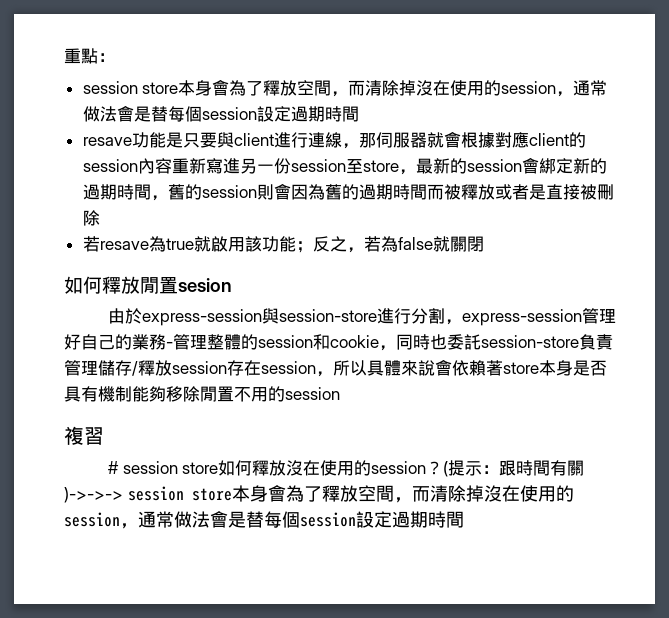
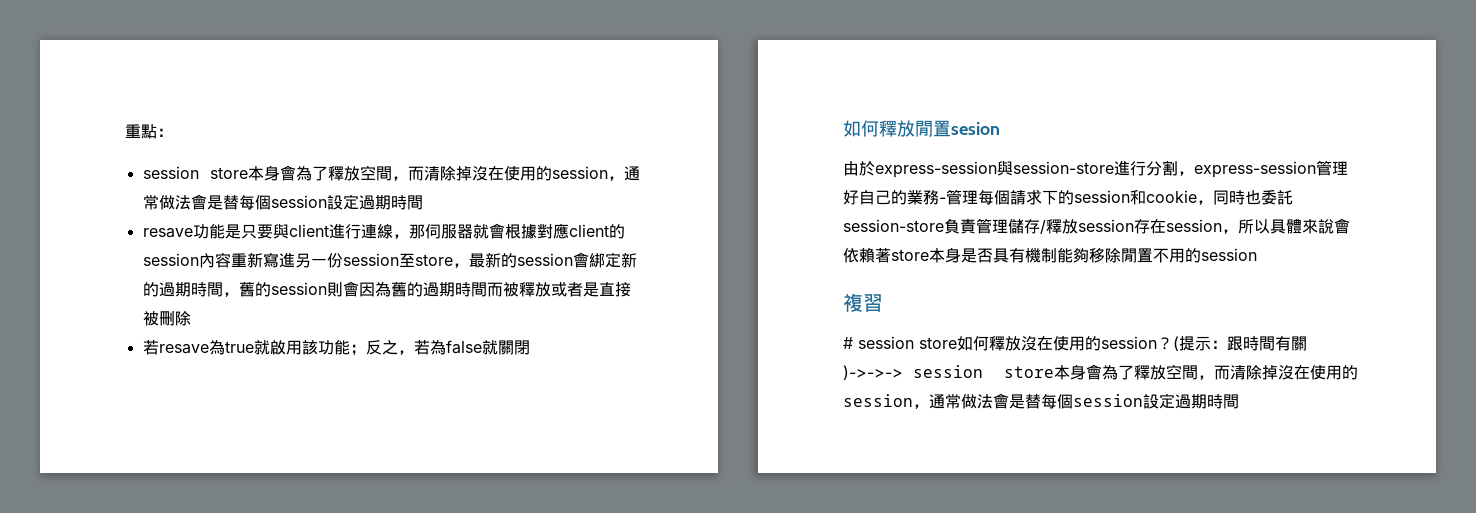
- 由於express-session與session-store進行分割，express-session管理好自己的業務-管理整體的session和cookie，同時也委託session-store負責管理儲存/釋放session存在session，所以具體來說會依賴著store本身是否具有機制能夠移除閒置不用的session
+ 由於express-session與session-store進行分割，express-session管理好自己的業務-管理每個請求下的session和cookie，同時也委託session-store負責管理儲存/釋放session存在session，所以具體來說會依賴著store本身是否具有機制能夠移除閒置不用的session

